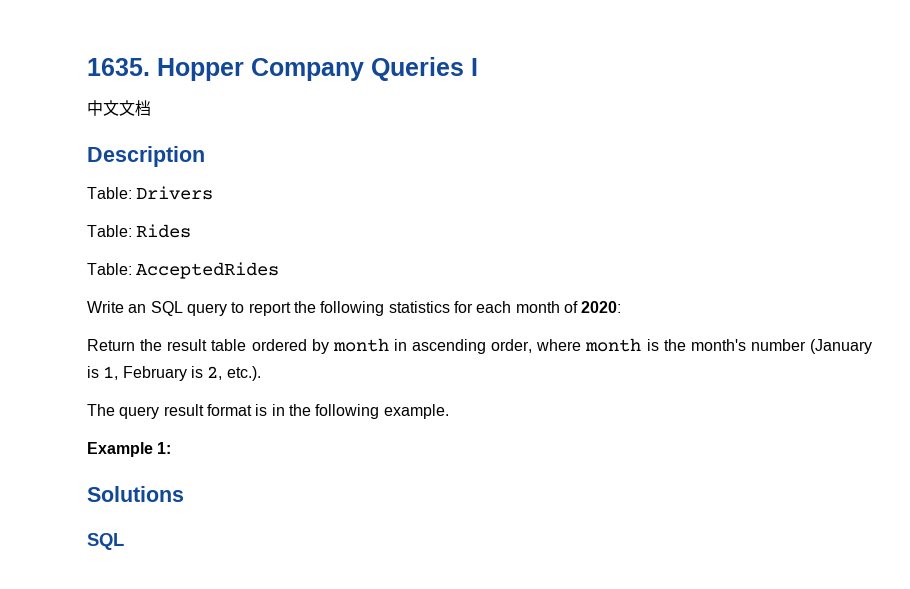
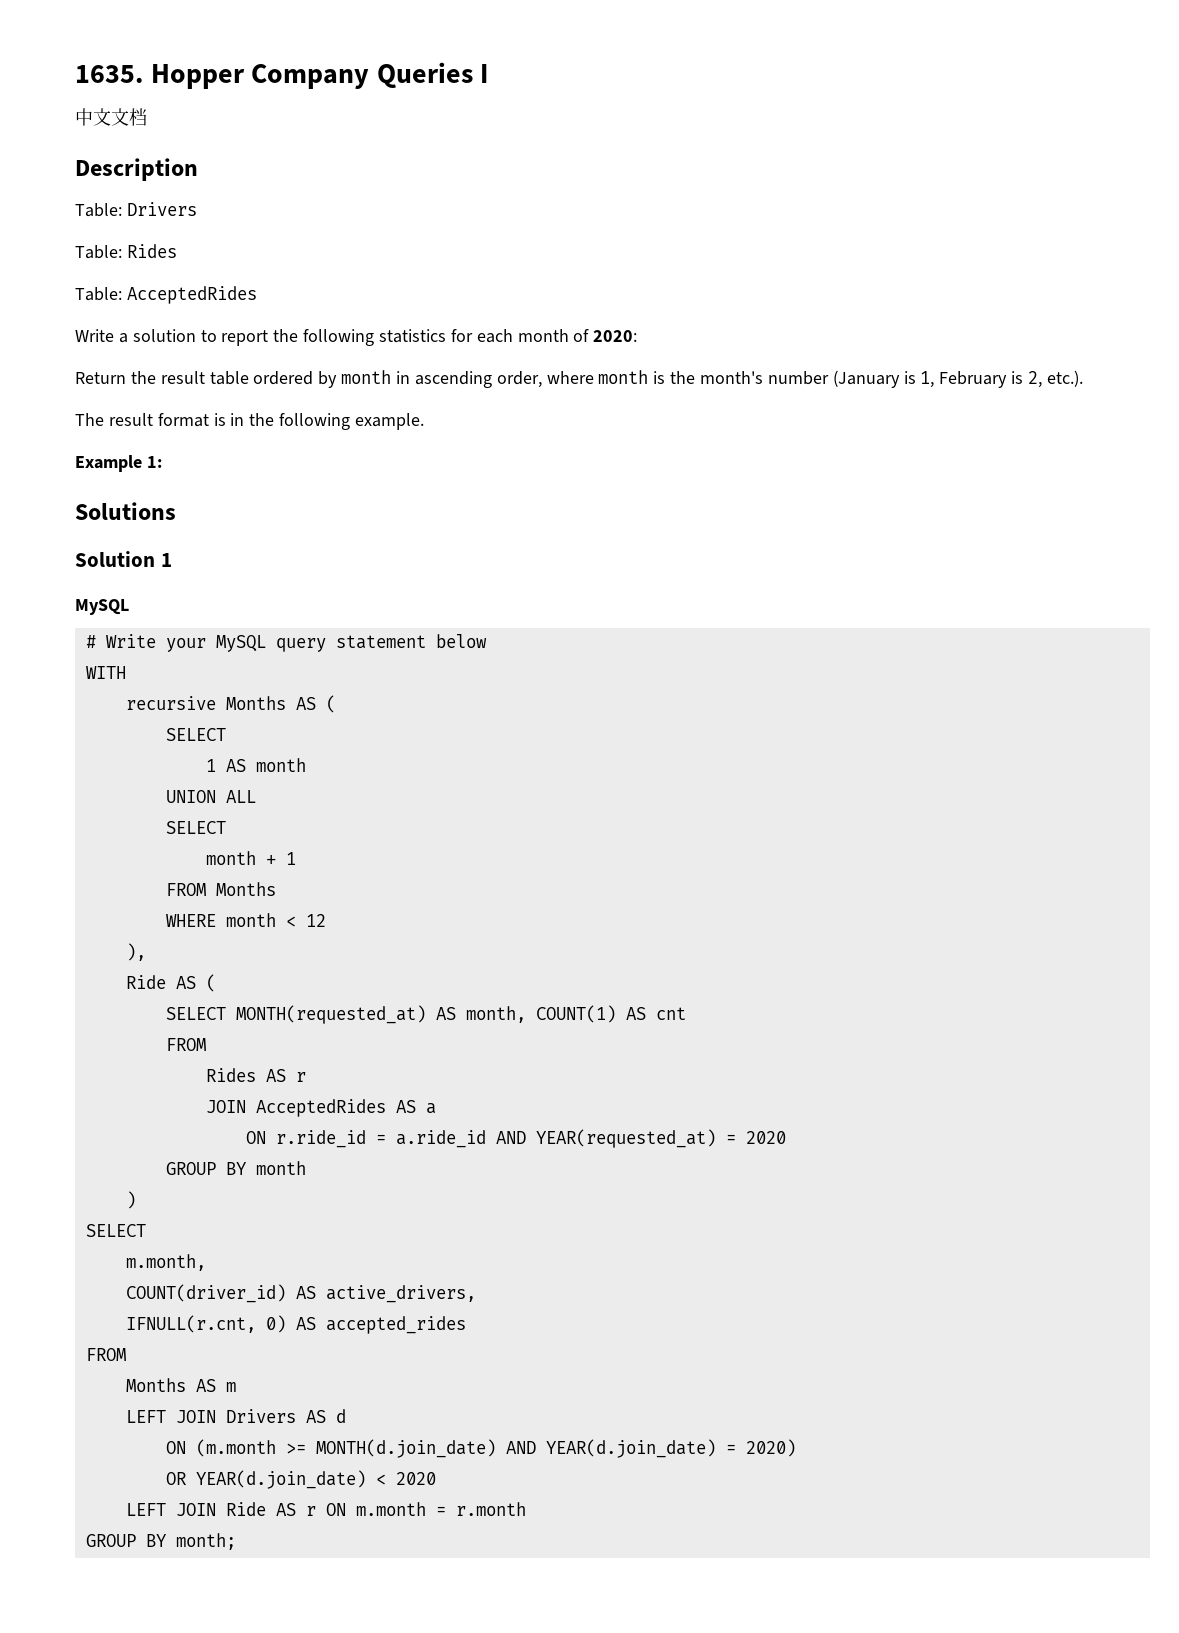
- Write an SQL query to report the following statistics for each month of 2020:
+ Write a solution to report the following statistics for each month of 2020:
- The query result format is in the following example.
+ The result format is in the following example.
  Solutions
- SQL
+ Solution 1
+ MySQL
+ # Write your MySQL query statement below
+ WITH
+ recursive Months AS (
+ SELECT
+ 1 AS month
+ UNION ALL
+ SELECT
+ month + 1
+ FROM Months
+ WHERE month < 12
+ ),
+ Ride AS (
+ SELECT MONTH(requested_at) AS month, COUNT(1) AS cnt
+ FROM
+ Rides AS r
+ JOIN AcceptedRides AS a
+ ON r.ride_id = a.ride_id AND YEAR(requested_at) = 2020
+ GROUP BY month
+ )
+ SELECT
+ m.month,
+ COUNT(driver_id) AS active_drivers,
+ IFNULL(r.cnt, 0) AS accepted_rides
+ FROM
+ Months AS m
+ LEFT JOIN Drivers AS d
+ ON (m.month >= MONTH(d.join_date) AND YEAR(d.join_date) = 2020)
+ OR YEAR(d.join_date) < 2020
+ LEFT JOIN Ride AS r ON m.month = r.month
+ GROUP BY month;

